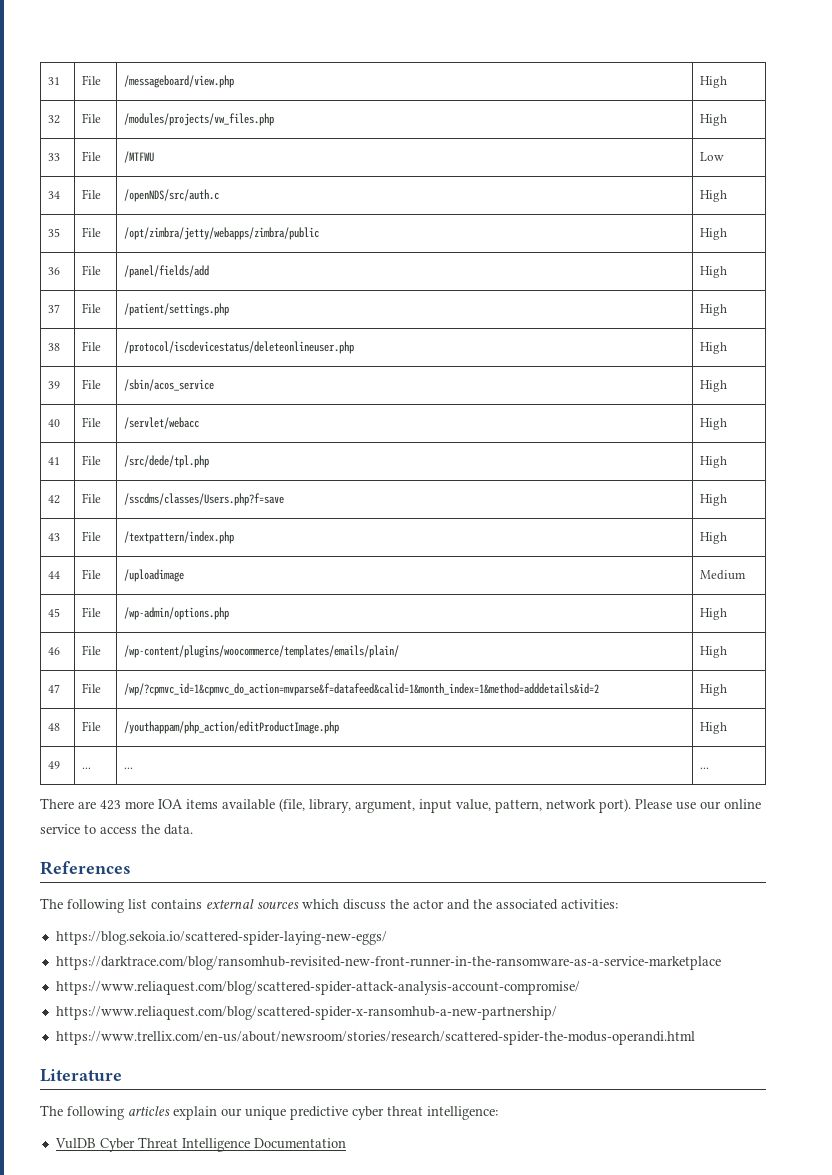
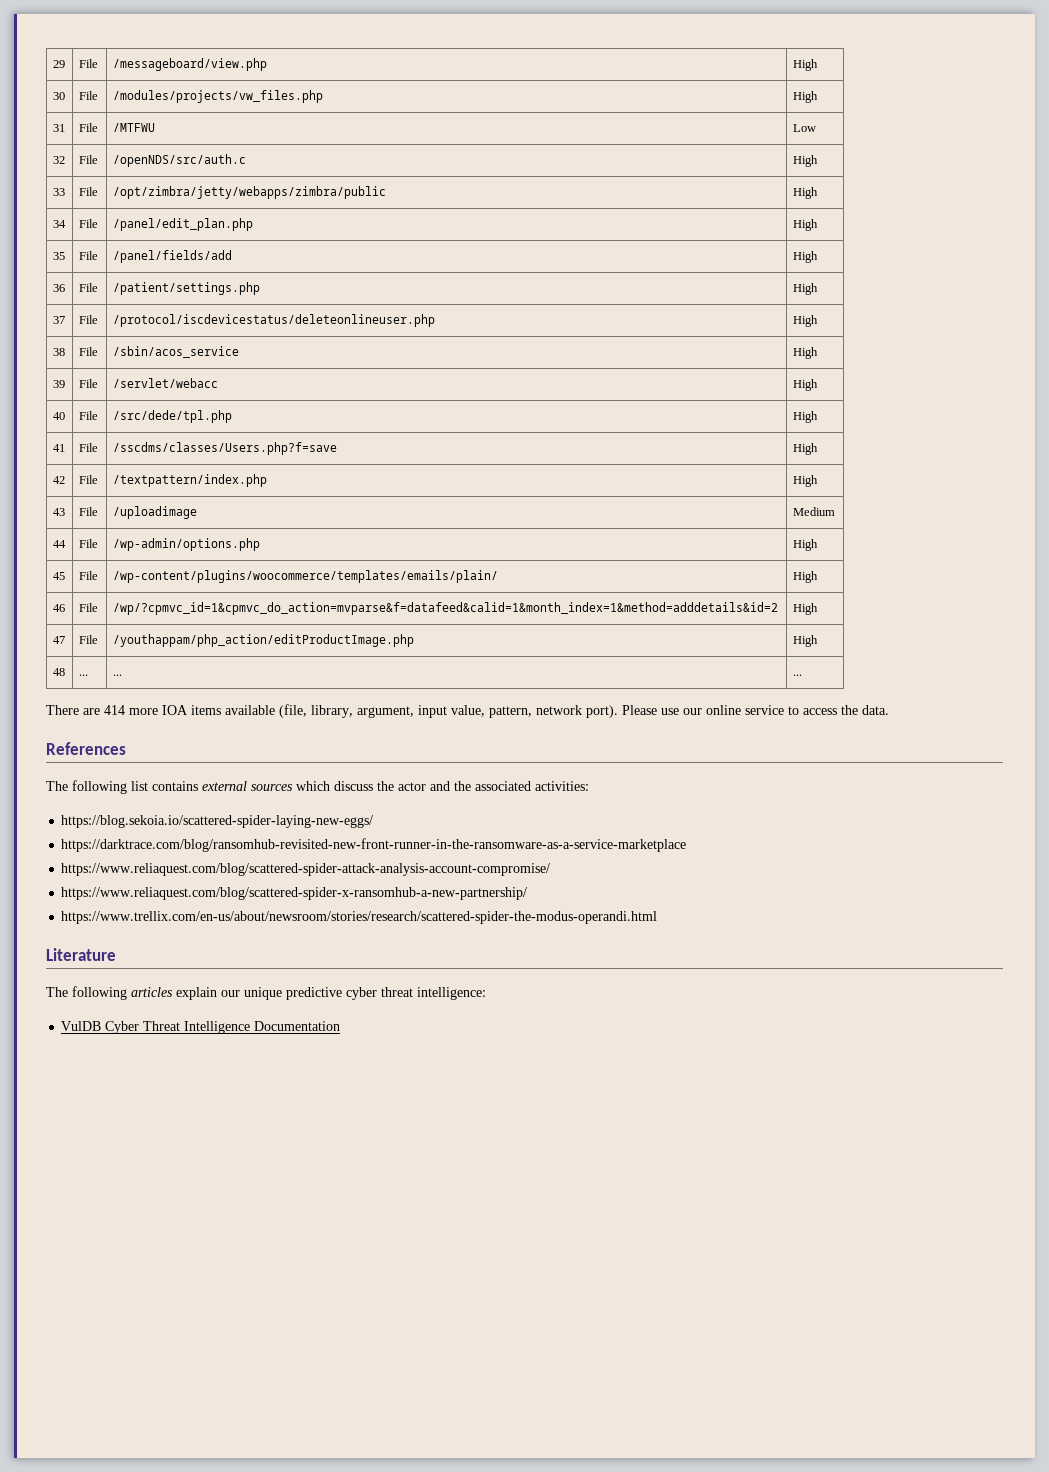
- 31 | File | /messageboard/view.php | High
+ 29 | File | /messageboard/view.php | High
- 32 | File | /modules/projects/vw_files.php | High
+ 30 | File | /modules/projects/vw_files.php | High
- 33 | File | /MTFWU | Low
+ 31 | File | /MTFWU | Low
- 34 | File | /openNDS/src/auth.c | High
+ 32 | File | /openNDS/src/auth.c | High
- 35 | File | /opt/zimbra/jetty/webapps/zimbra/public | High
+ 33 | File | /opt/zimbra/jetty/webapps/zimbra/public | High
- 36 | File | /panel/fields/add | High
+ 34 | File | /panel/edit_plan.php | High
+ 35 | File | /panel/fields/add | High
- 37 | File | /patient/settings.php | High
+ 36 | File | /patient/settings.php | High
- 38 | File | /protocol/iscdevicestatus/deleteonlineuser.php | High
+ 37 | File | /protocol/iscdevicestatus/deleteonlineuser.php | High
- 39 | File | /sbin/acos_service | High
+ 38 | File | /sbin/acos_service | High
- 40 | File | /servlet/webacc | High
+ 39 | File | /servlet/webacc | High
- 41 | File | /src/dede/tpl.php | High
+ 40 | File | /src/dede/tpl.php | High
- 42 | File | /sscdms/classes/Users.php?f=save | High
+ 41 | File | /sscdms/classes/Users.php?f=save | High
- 43 | File | /textpattern/index.php | High
+ 42 | File | /textpattern/index.php | High
- 44 | File | /uploadimage | Medium
+ 43 | File | /uploadimage | Medium
- 45 | File | /wp-admin/options.php | High
+ 44 | File | /wp-admin/options.php | High
- 46 | File | /wp-content/plugins/woocommerce/templates/emails/plain/ | High
+ 45 | File | /wp-content/plugins/woocommerce/templates/emails/plain/ | High
- 47 | File | /wp/?cpmvc_id=1&cpmvc_do_action=mvparse&f=datafeed&calid=1&month_index=1&method=adddetails&id=2 | High
+ 46 | File | /wp/?cpmvc_id=1&cpmvc_do_action=mvparse&f=datafeed&calid=1&month_index=1&method=adddetails&id=2 | High
- 48 | File | /youthappam/php_action/editProductImage.php | High
+ 47 | File | /youthappam/php_action/editProductImage.php | High
- 49 | ... | ... | ...
+ 48 | ... | ... | ...
- There are 423 more IOA items available (file, library, argument, input value, pattern, network port).
+ There are 414 more IOA items available (file, library, argument, input value, pattern, network port).

